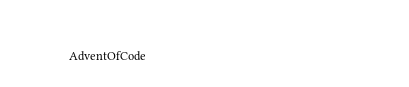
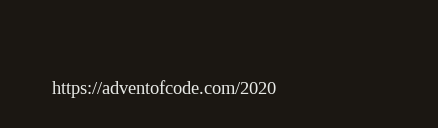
- AdventOfCode
+ https://adventofcode.com/2020

